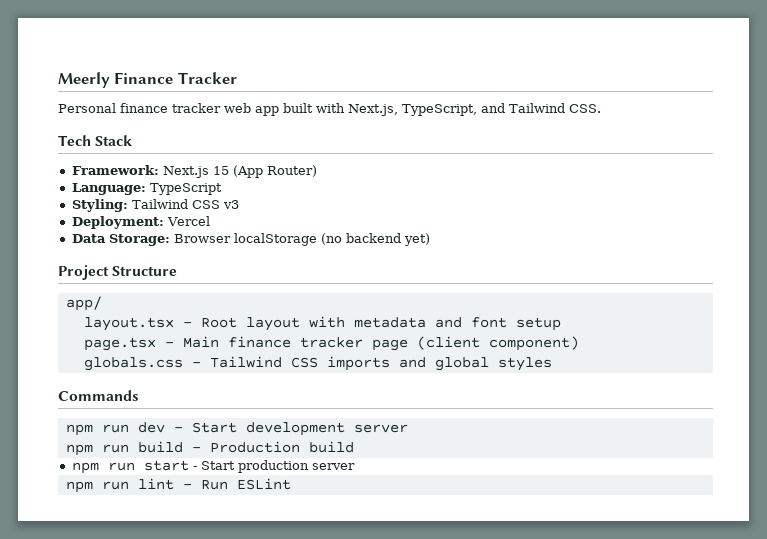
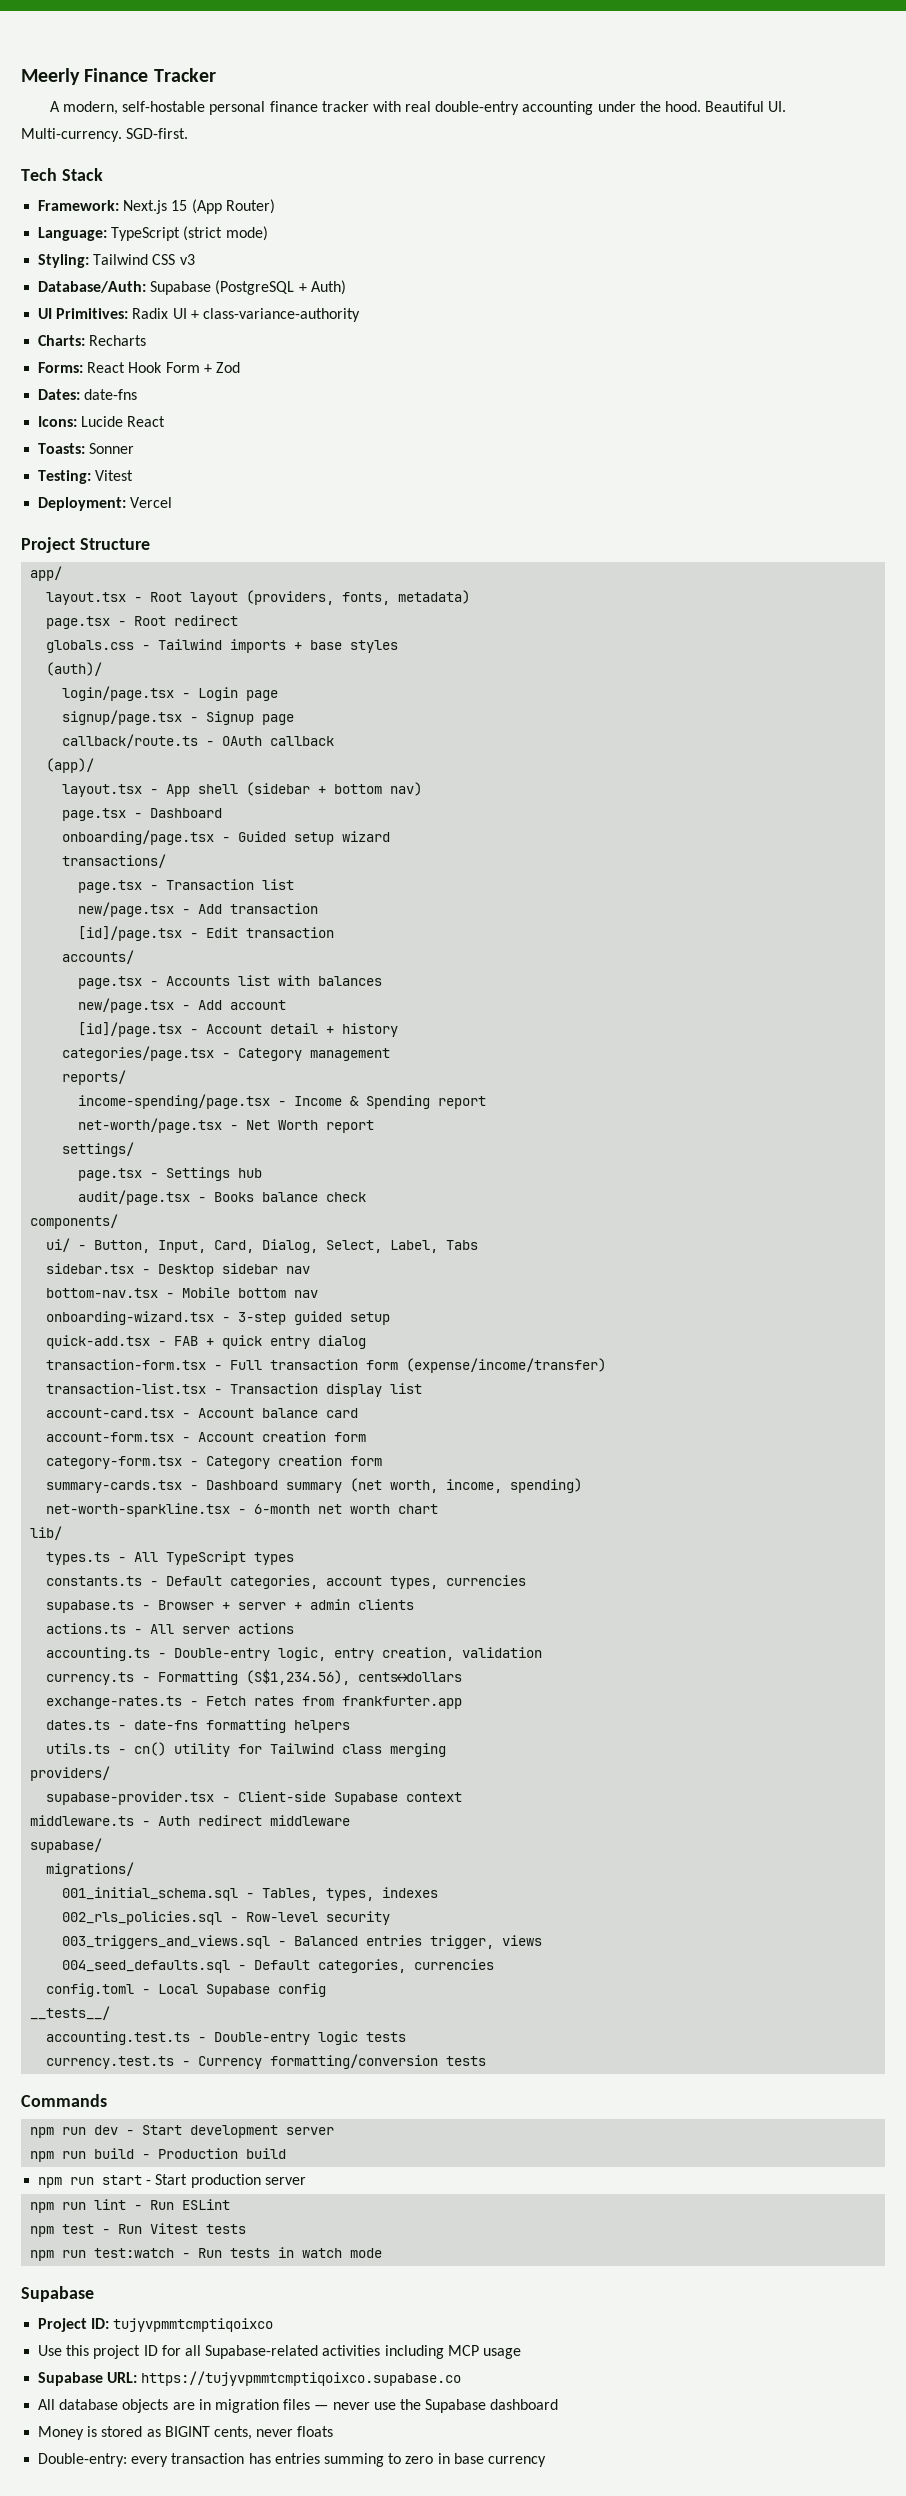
- Personal finance tracker web app built with Next.js, TypeScript, and Tailwind CSS.
+ A modern, self-hostable personal finance tracker with real double-entry accounting under the hood. Beautiful UI. Multi-currency. SGD-first.
- Language: TypeScript
+ Language: TypeScript (strict mode)
+ Database/Auth: Supabase (PostgreSQL + Auth)
+ UI Primitives: Radix UI + class-variance-authority
+ Charts: Recharts
+ Forms: React Hook Form + Zod
+ Dates: date-fns
+ Icons: Lucide React
+ Toasts: Sonner
+ Testing: Vitest
  Deployment: Vercel
- Data Storage: Browser localStorage (no backend yet)
- layout.tsx - Root layout with metadata and font setup
- page.tsx - Main finance tracker page (client component)
- globals.css - Tailwind CSS imports and global styles
+ layout.tsx - Root layout (providers, fonts, metadata)
+ page.tsx - Root redirect
+ globals.css - Tailwind imports + base styles
+ (auth)/
+ login/page.tsx - Login page
+ signup/page.tsx - Signup page
+ callback/route.ts - OAuth callback
+ (app)/
+ layout.tsx - App shell (sidebar + bottom nav)
+ page.tsx - Dashboard
+ onboarding/page.tsx - Guided setup wizard
+ transactions/
+ page.tsx - Transaction list
+ new/page.tsx - Add transaction
+ [id]/page.tsx - Edit transaction
+ accounts/
+ page.tsx - Accounts list with balances
+ new/page.tsx - Add account
+ [id]/page.tsx - Account detail + history
+ categories/page.tsx - Category management
+ reports/
+ income-spending/page.tsx - Income & Spending report
+ net-worth/page.tsx - Net Worth report
+ settings/
+ page.tsx - Settings hub
+ audit/page.tsx - Books balance check
+ components/
+ ui/ - Button, Input, Card, Dialog, Select, Label, Tabs
+ sidebar.tsx - Desktop sidebar nav
+ bottom-nav.tsx - Mobile bottom nav
+ onboarding-wizard.tsx - 3-step guided setup
+ quick-add.tsx - FAB + quick entry dialog
+ transaction-form.tsx - Full transaction form (expense/income/transfer)
+ transaction-list.tsx - Transaction display list
+ account-card.tsx - Account balance card
+ account-form.tsx - Account creation form
+ category-form.tsx - Category creation form
+ summary-cards.tsx - Dashboard summary (net worth, income, spending)
+ net-worth-sparkline.tsx - 6-month net worth chart
+ lib/
+ types.ts - All TypeScript types
+ constants.ts - Default categories, account types, currencies
+ supabase.ts - Browser + server + admin clients
+ actions.ts - All server actions
+ accounting.ts - Double-entry logic, entry creation, validation
+ currency.ts - Formatting (S$1,234.56), cents↔dollars
+ exchange-rates.ts - Fetch rates from frankfurter.app
+ dates.ts - date-fns formatting helpers
+ utils.ts - cn() utility for Tailwind class merging
+ providers/
+ supabase-provider.tsx - Client-side Supabase context
+ middleware.ts - Auth redirect middleware
+ supabase/
+ migrations/
+ 001_initial_schema.sql - Tables, types, indexes
+ 002_rls_policies.sql - Row-level security
+ 003_triggers_and_views.sql - Balanced entries trigger, views
+ 004_seed_defaults.sql - Default categories, currencies
+ config.toml - Local Supabase config
+ __tests__/
+ accounting.test.ts - Double-entry logic tests
+ currency.test.ts - Currency formatting/conversion tests
+ npm test - Run Vitest tests
+ npm run test:watch - Run tests in watch mode
+ Supabase
+ Project ID: tujyvpmmtcmptiqoixco
+ Use this project ID for all Supabase-related activities including MCP usage
+ Supabase URL: https://tujyvpmmtcmptiqoixco.supabase.co
+ All database objects are in migration files — never use the Supabase dashboard
+ Money is stored as BIGINT cents, never floats
+ Double-entry: every transaction has entries summing to zero in base currency

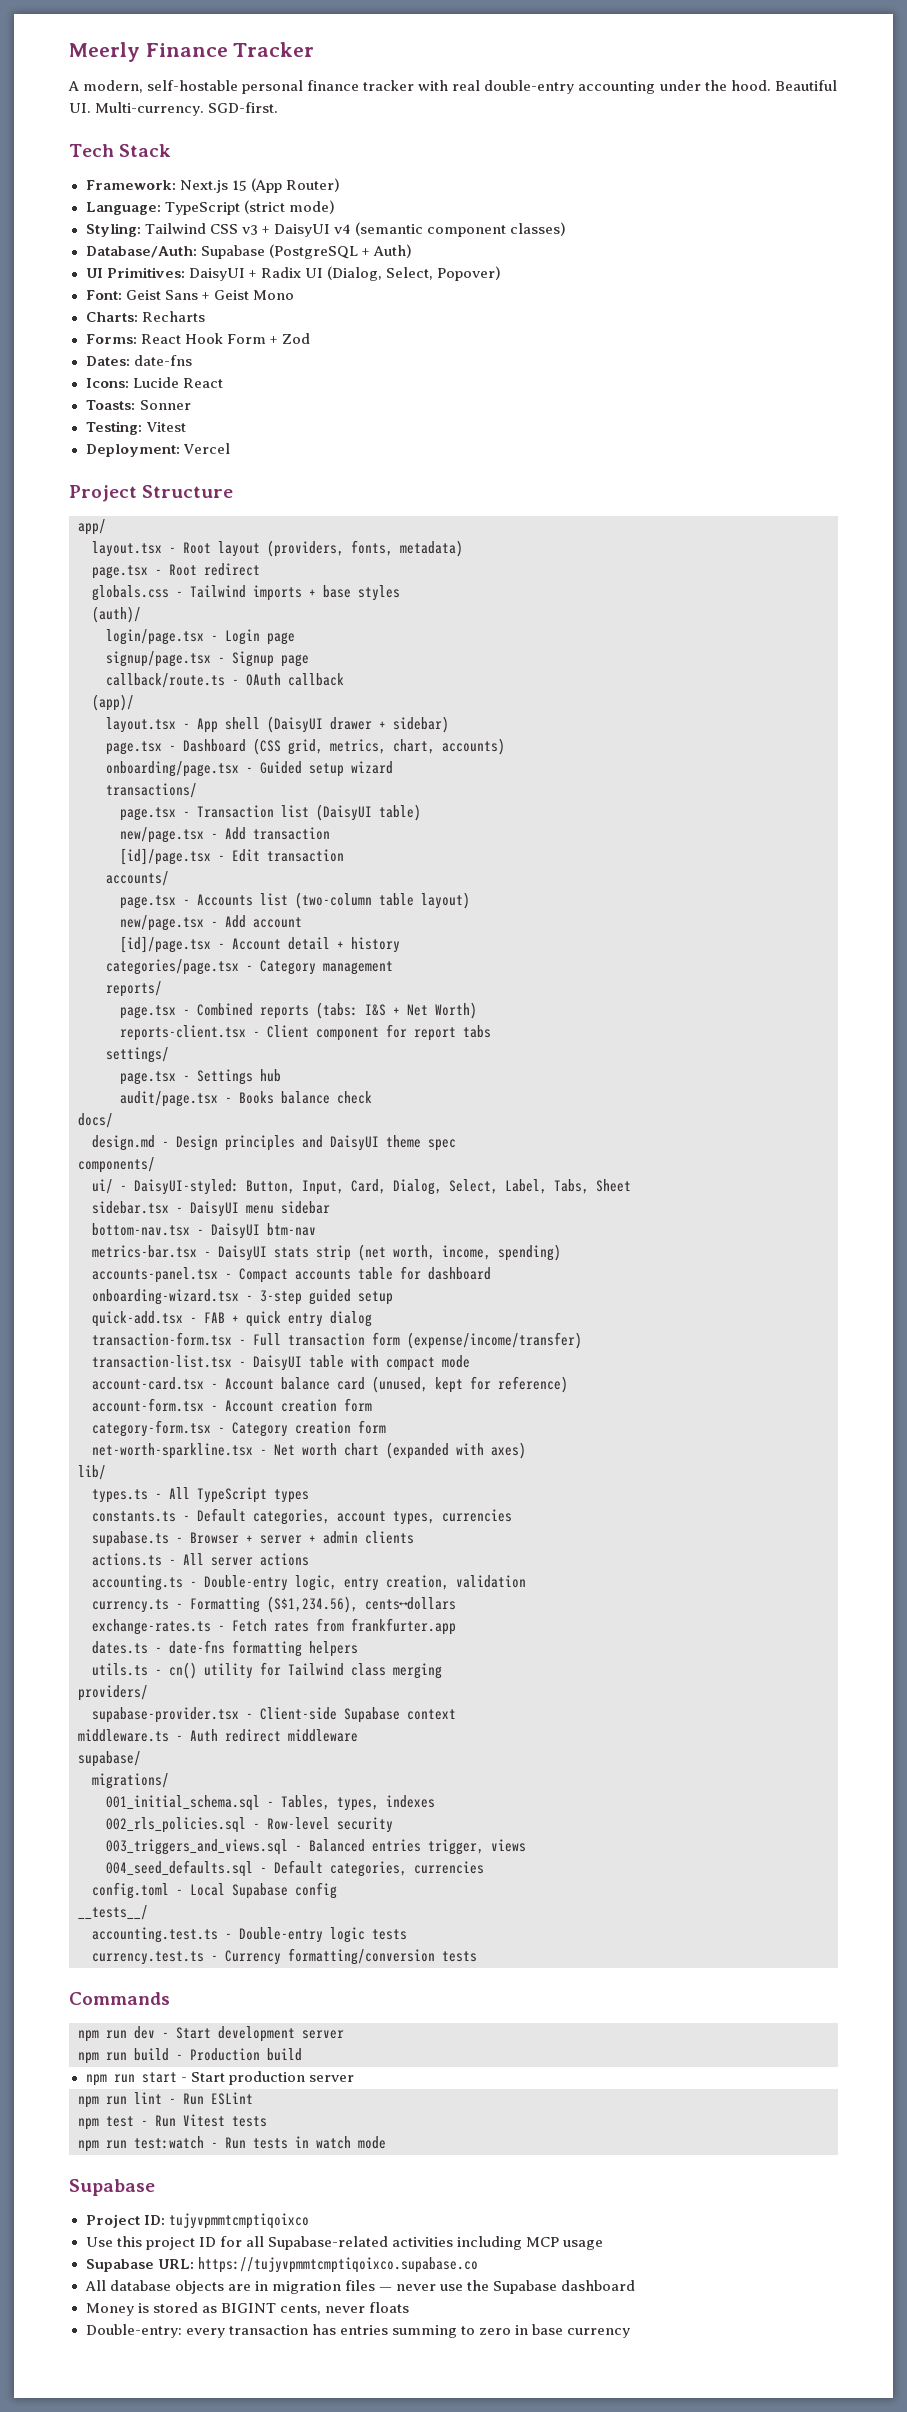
- Styling: Tailwind CSS v3
+ Styling: Tailwind CSS v3 + DaisyUI v4 (semantic component classes)
- UI Primitives: Radix UI + class-variance-authority
+ UI Primitives: DaisyUI + Radix UI (Dialog, Select, Popover)
+ Font: Geist Sans + Geist Mono
- layout.tsx - App shell (sidebar + bottom nav)
+ layout.tsx - App shell (DaisyUI drawer + sidebar)
- page.tsx - Dashboard
+ page.tsx - Dashboard (CSS grid, metrics, chart, accounts)
- page.tsx - Transaction list
+ page.tsx - Transaction list (DaisyUI table)
- page.tsx - Accounts list with balances
+ page.tsx - Accounts list (two-column table layout)
- income-spending/page.tsx - Income & Spending report
- net-worth/page.tsx - Net Worth report
+ page.tsx - Combined reports (tabs: I&S + Net Worth)
+ reports-client.tsx - Client component for report tabs
+ docs/
+ design.md - Design principles and DaisyUI theme spec
- ui/ - Button, Input, Card, Dialog, Select, Label, Tabs
+ ui/ - DaisyUI-styled: Button, Input, Card, Dialog, Select, Label, Tabs, Sheet
- sidebar.tsx - Desktop sidebar nav
+ sidebar.tsx - DaisyUI menu sidebar
- bottom-nav.tsx - Mobile bottom nav
+ bottom-nav.tsx - DaisyUI btm-nav
+ metrics-bar.tsx - DaisyUI stats strip (net worth, income, spending)
+ accounts-panel.tsx - Compact accounts table for dashboard
- transaction-list.tsx - Transaction display list
+ transaction-list.tsx - DaisyUI table with compact mode
- account-card.tsx - Account balance card
+ account-card.tsx - Account balance card (unused, kept for reference)
- summary-cards.tsx - Dashboard summary (net worth, income, spending)
- net-worth-sparkline.tsx - 6-month net worth chart
+ net-worth-sparkline.tsx - Net worth chart (expanded with axes)

